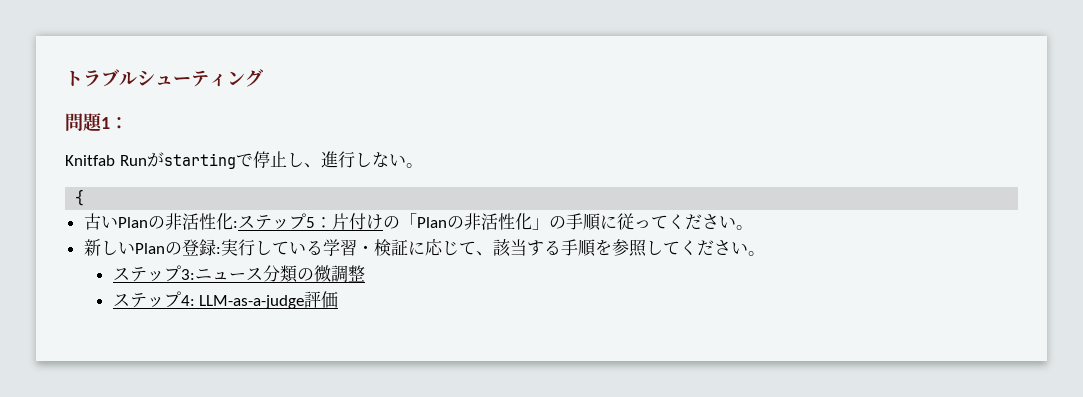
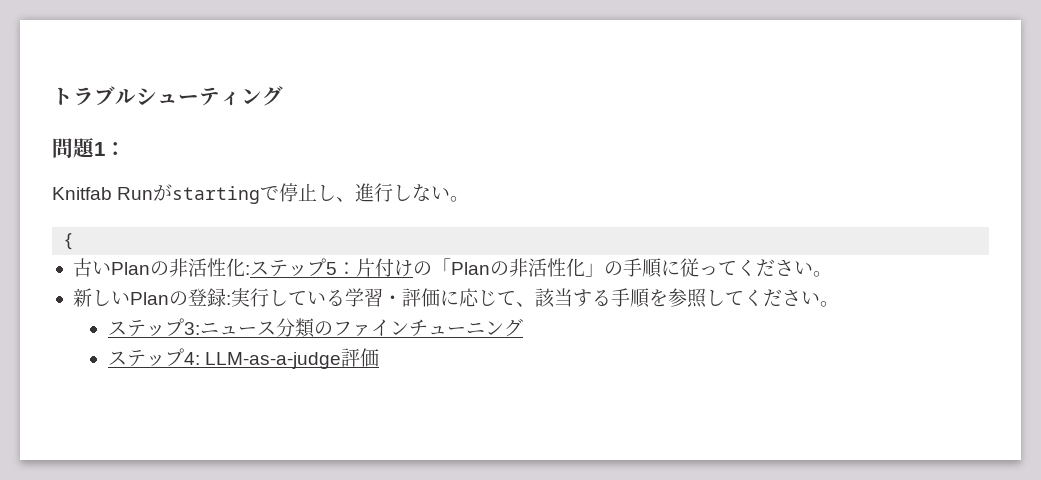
- 新しいPlanの登録:実行している学習・検証に応じて、該当する手順を参照してください。
+ 新しいPlanの登録:実行している学習・評価に応じて、該当する手順を参照してください。
- ステップ3:ニュース分類の微調整
+ ステップ3:ニュース分類のファインチューニング

